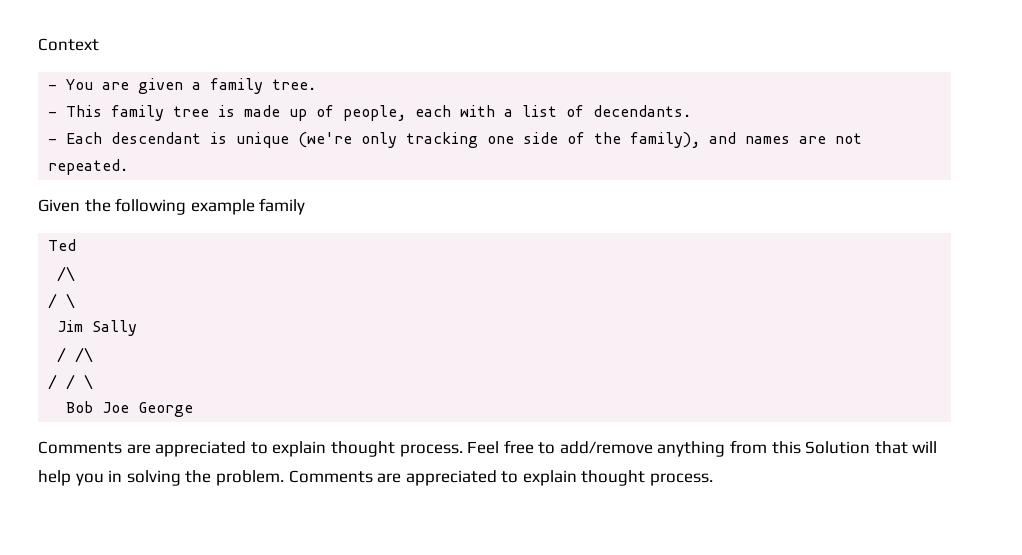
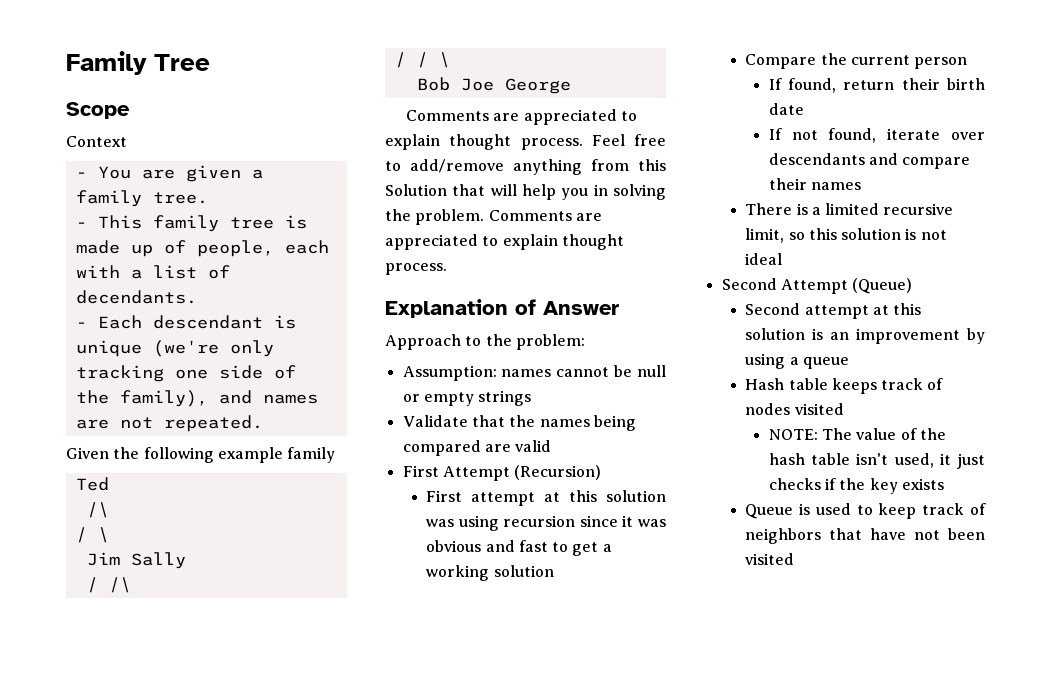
+ Family Tree
+ Scope
+ Explanation of Answer
+ Approach to the problem:
+ Assumption: names cannot be null or empty strings
+ Validate that the names being compared are valid
+ First Attempt (Recursion)
+ First attempt at this solution was using recursion since it was obvious and fast to get a working solution
+ Compare the current person
+ If found, return their birth date
+ If not found, iterate over descendants and compare their names
+ There is a limited recursive limit, so this solution is not ideal
+ Second Attempt (Queue)
+ Second attempt at this solution is an improvement by using a queue
+ Hash table keeps track of nodes visited
+ NOTE: The value of the hash table isn't used, it just checks if the key exists
+ Queue is used to keep track of neighbors that have not been visited

